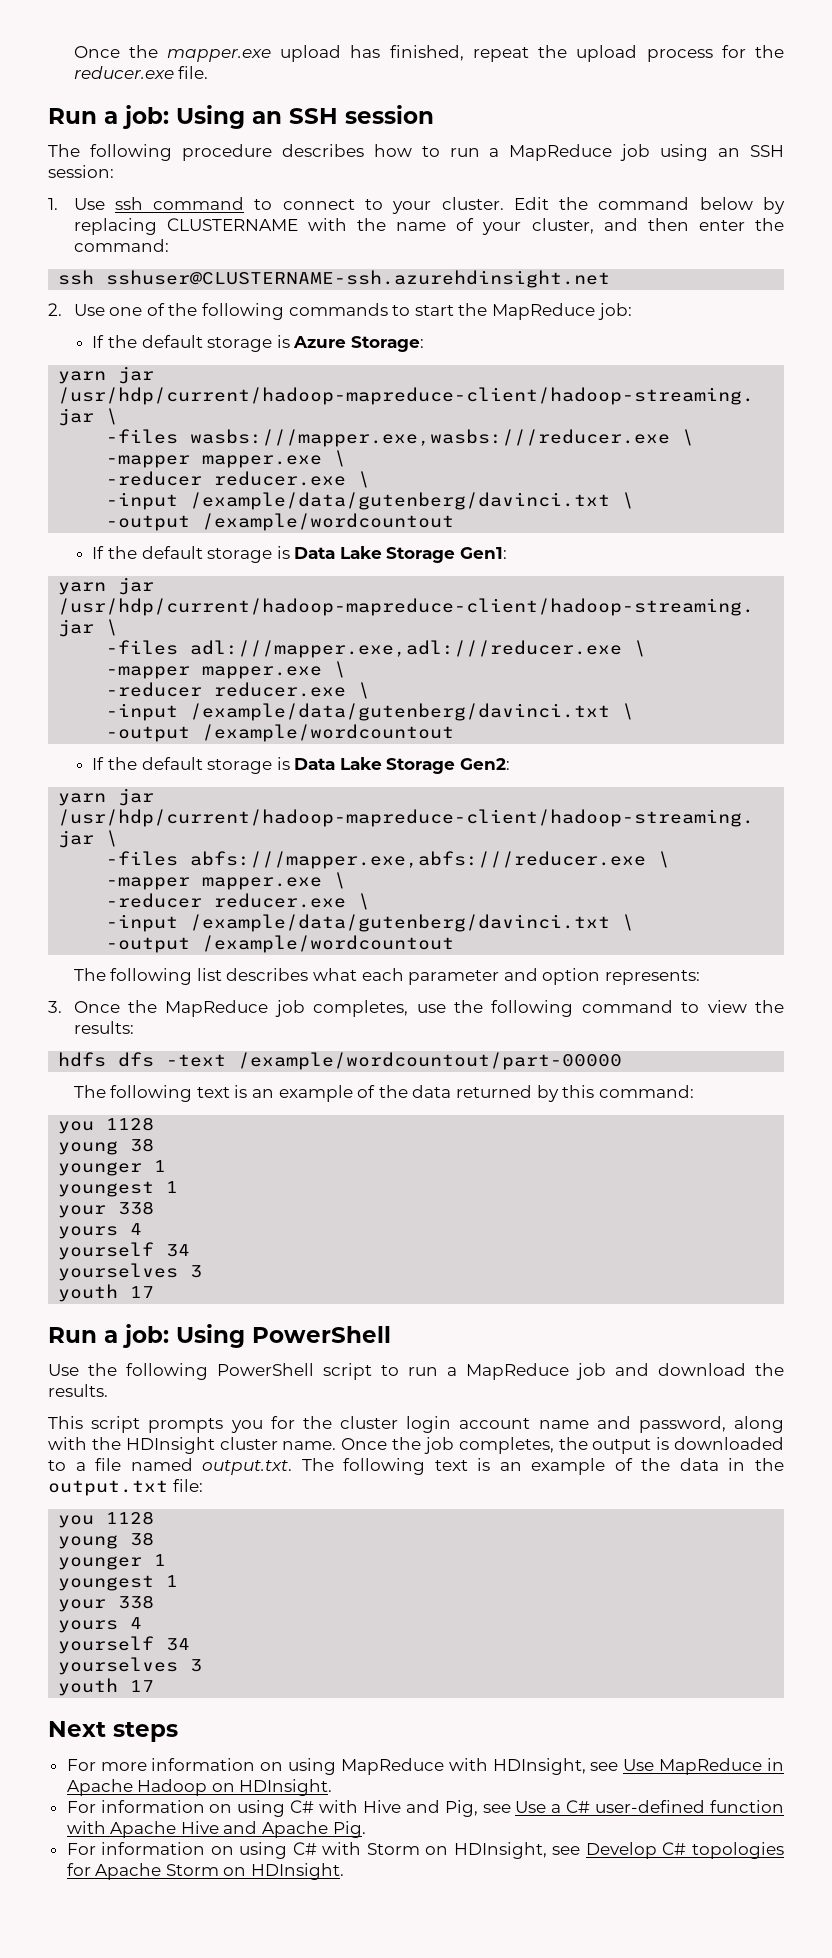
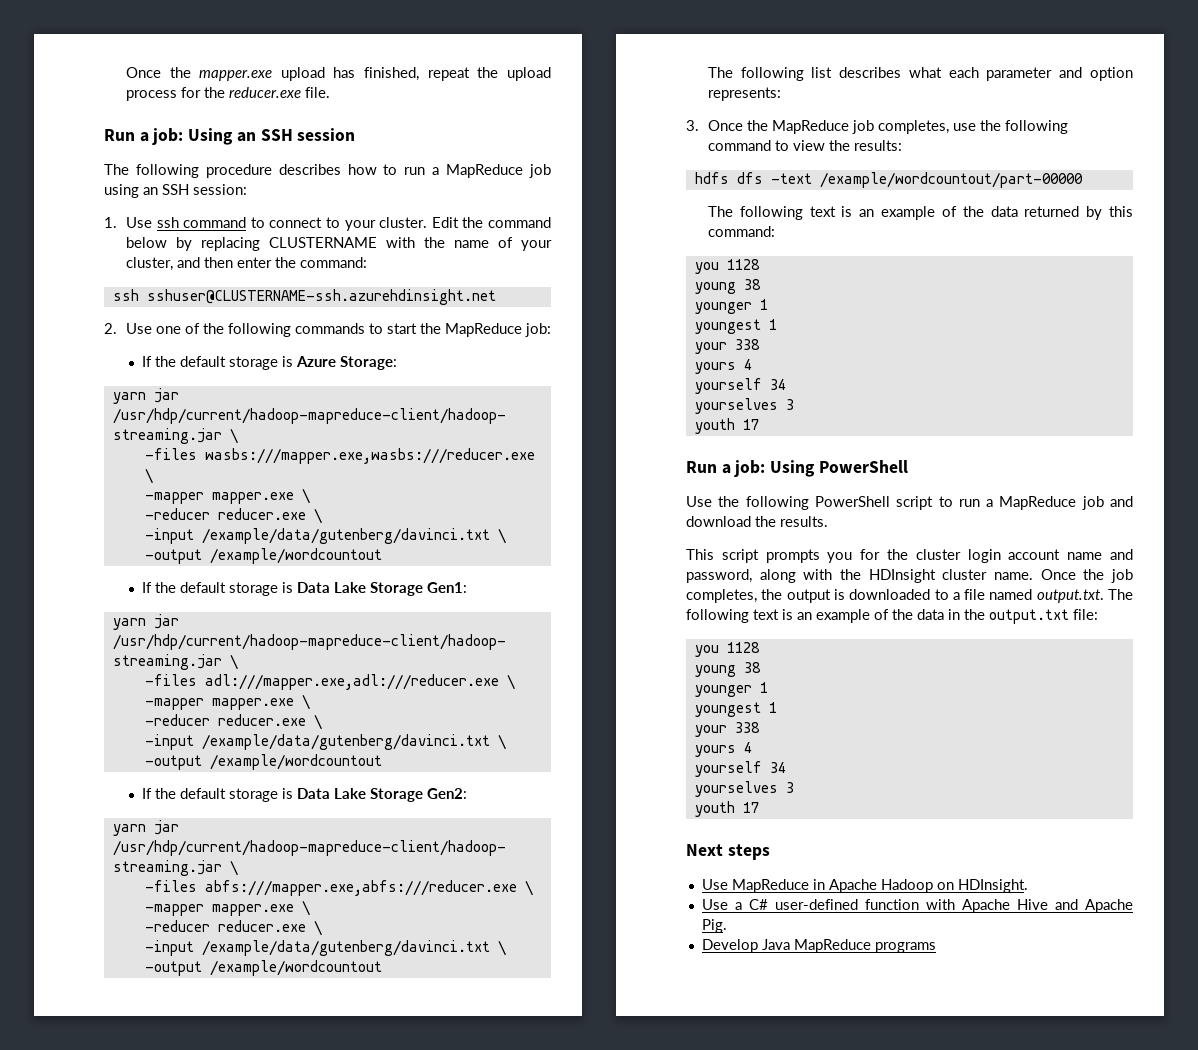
- For more information on using MapReduce with HDInsight, see Use MapReduce in Apache Hadoop on HDInsight.
+ Use MapReduce in Apache Hadoop on HDInsight.
- For information on using C# with Hive and Pig, see Use a C# user-defined function with Apache Hive and Apache Pig.
+ Use a C# user-defined function with Apache Hive and Apache Pig.
- For information on using C# with Storm on HDInsight, see Develop C# topologies for Apache Storm on HDInsight.
+ Develop Java MapReduce programs

